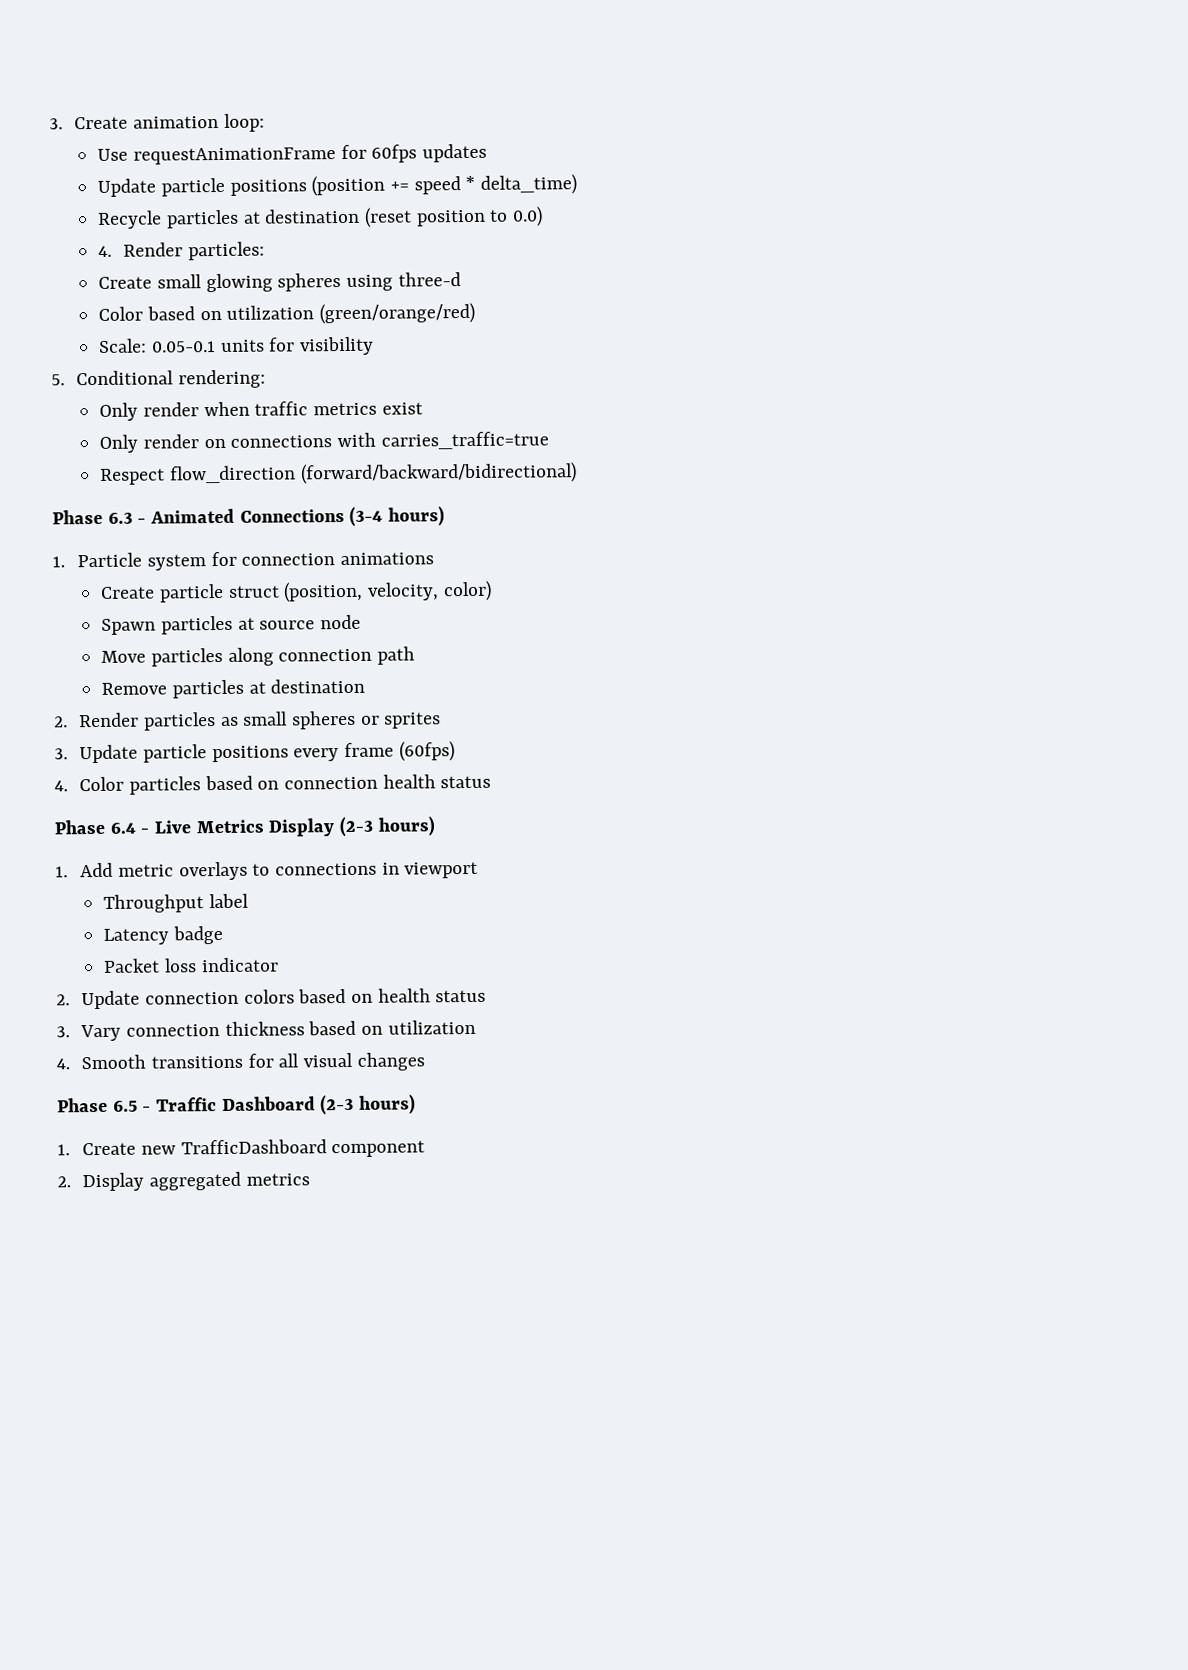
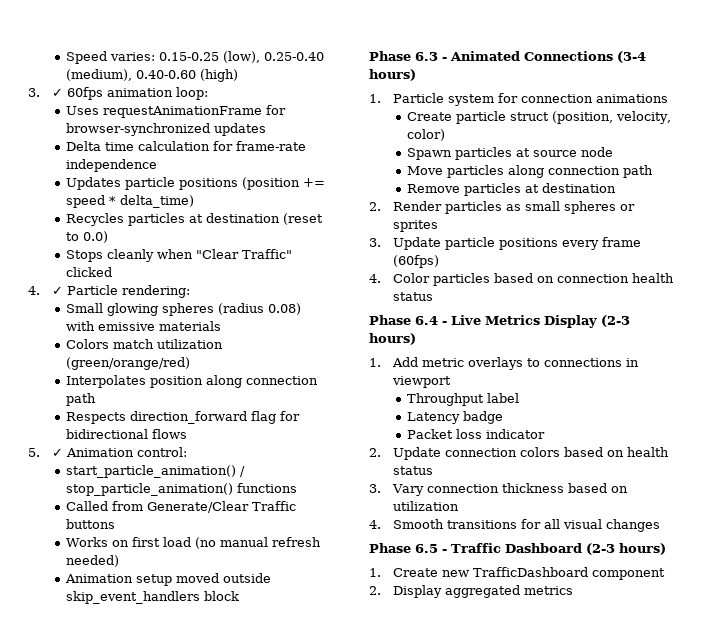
- 3. Create animation loop:
+ Speed varies: 0.15-0.25 (low), 0.25-0.40 (medium), 0.40-0.60 (high)
+ 3. ✓ 60fps animation loop:
- Use requestAnimationFrame for 60fps updates
+ Uses requestAnimationFrame for browser-synchronized updates
- Update particle positions (position += speed * delta_time)
+ Delta time calculation for frame-rate independence
+ Updates particle positions (position += speed * delta_time)
- Recycle particles at destination (reset position to 0.0)
+ Recycles particles at destination (reset to 0.0)
- 4. Render particles:
- Create small glowing spheres using three-d
- Color based on utilization (green/orange/red)
- Scale: 0.05-0.1 units for visibility
- 5. Conditional rendering:
- Only render when traffic metrics exist
- Only render on connections with carries_traffic=true
- Respect flow_direction (forward/backward/bidirectional)
+ Stops cleanly when "Clear Traffic" clicked
+ 4. ✓ Particle rendering:
+ Small glowing spheres (radius 0.08) with emissive materials
+ Colors match utilization (green/orange/red)
+ Interpolates position along connection path
+ Respects direction_forward flag for bidirectional flows
+ 5. ✓ Animation control:
+ start_particle_animation() / stop_particle_animation() functions
+ Called from Generate/Clear Traffic buttons
+ Works on first load (no manual refresh needed)
+ Animation setup moved outside skip_event_handlers block

